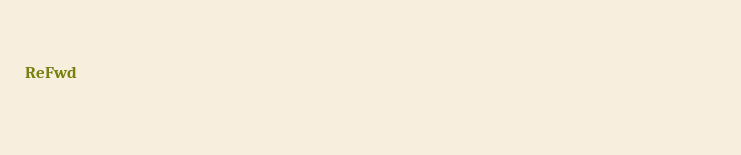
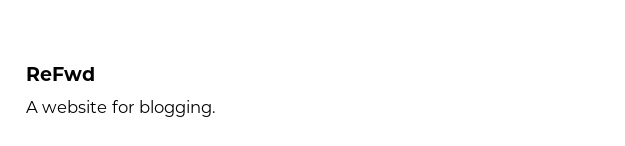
+ A website for blogging.

